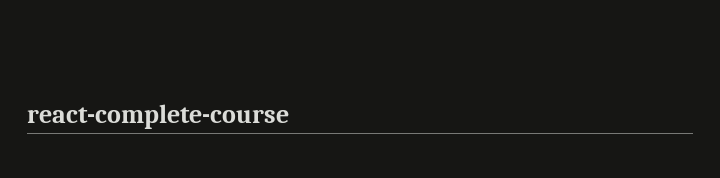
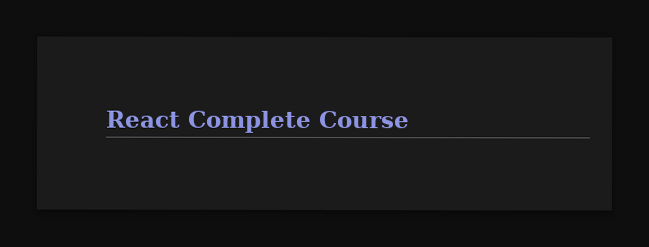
- react-complete-course
+ React Complete Course

